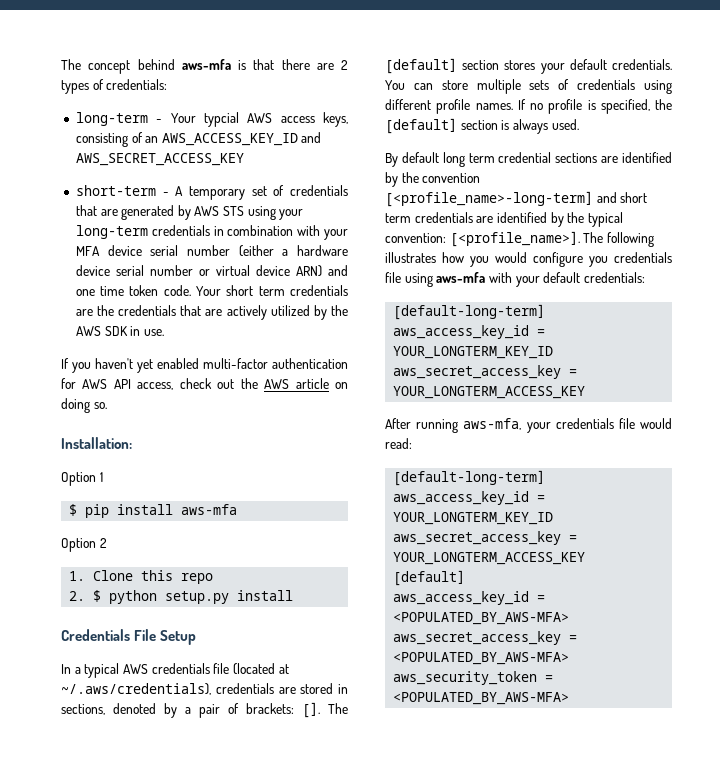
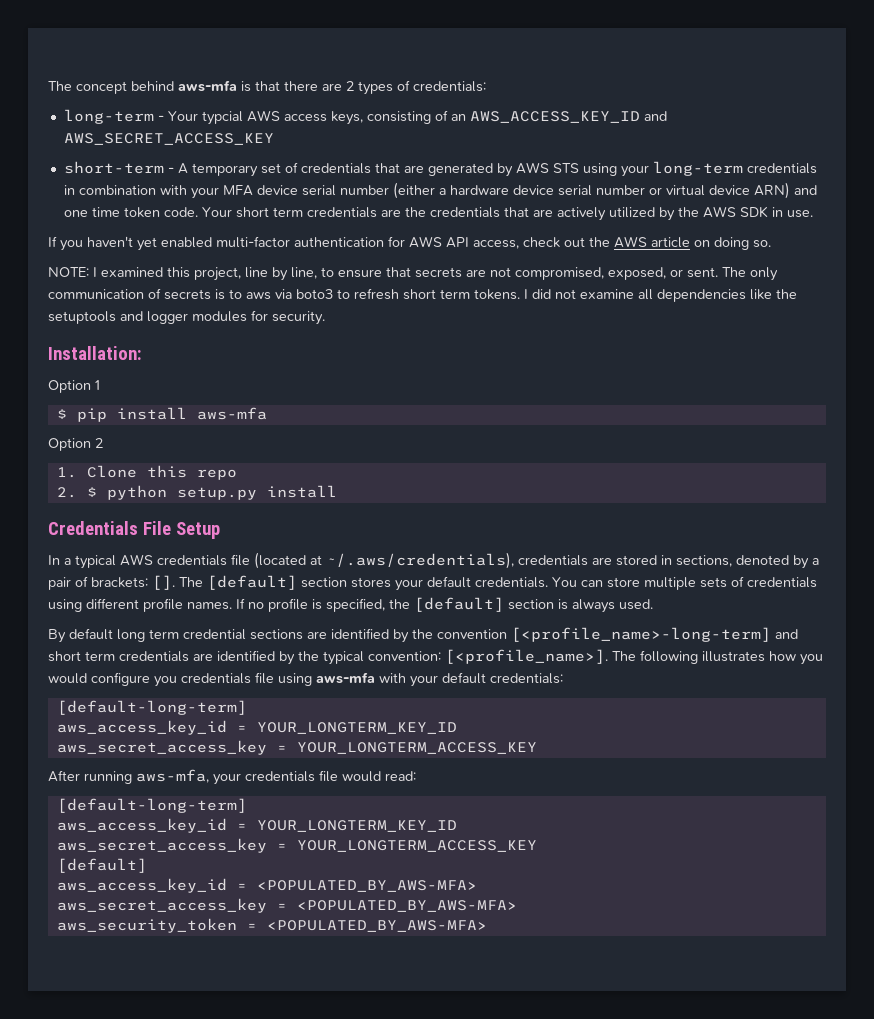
+ NOTE: I examined this project, line by line, to ensure that secrets are not compromised, exposed, or sent. The only communication of secrets is to aws via boto3 to refresh short term tokens. I did not examine all dependencies like the setuptools and logger modules for security.

